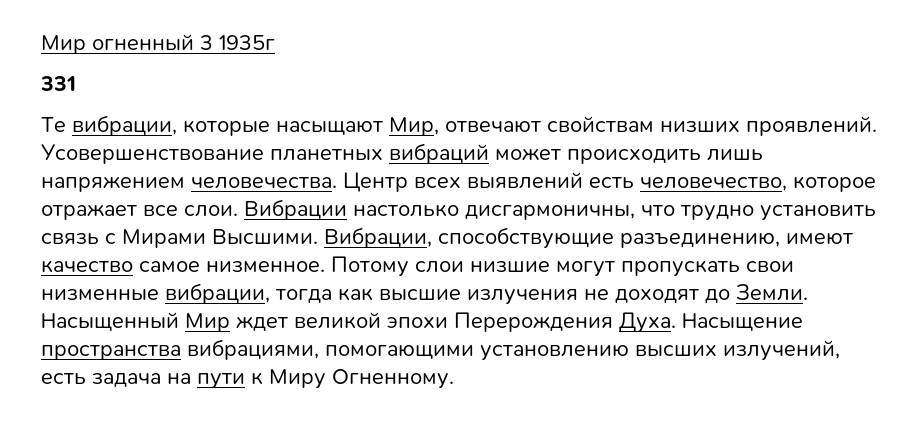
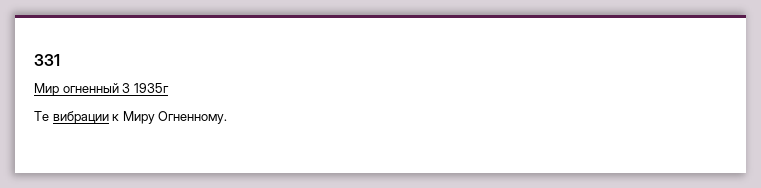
+ 331
- 331
- Те вибрации, которые насыщают Мир, отвечают свойствам низших проявлений. Усовершенствование планетных вибраций может происходить лишь напряжением человечества. Центр всех выявлений есть человечество, которое отражает все слои. Вибрации настолько дисгармоничны, что трудно установить связь с Мирами Высшими. Вибрации, способствующие разъединению, имеют качество самое низменное. Потому слои низшие могут пропускать свои низменные вибрации, тогда как высшие излучения не доходят до Земли. Насыщенный Мир ждет великой эпохи Перерождения Духа. Насыщение пространства вибрациями, помогающими установлению высших излучений, есть задача на пути к Миру Огненному.
+ Те вибрации к Миру Огненному.

